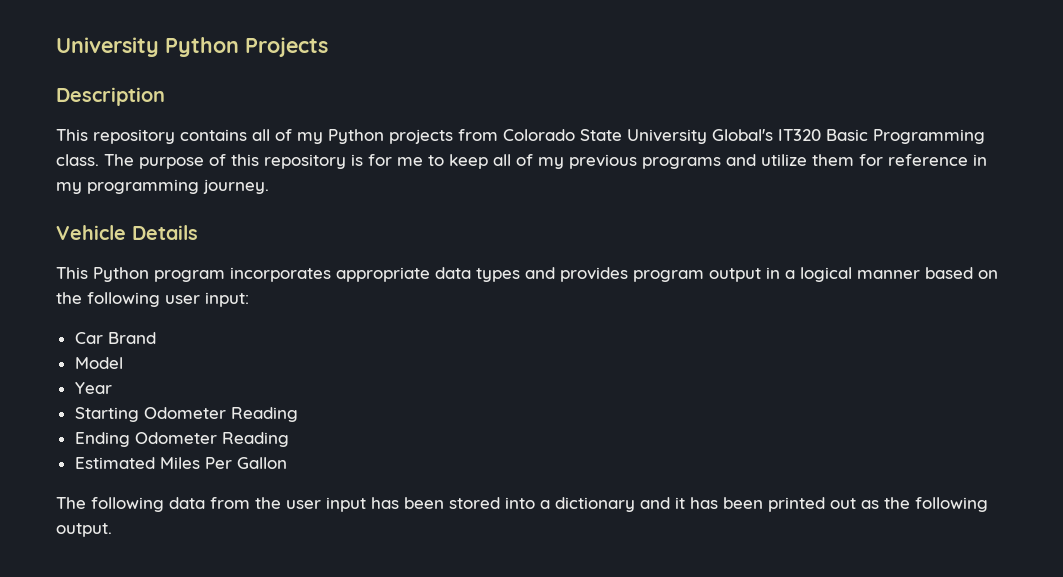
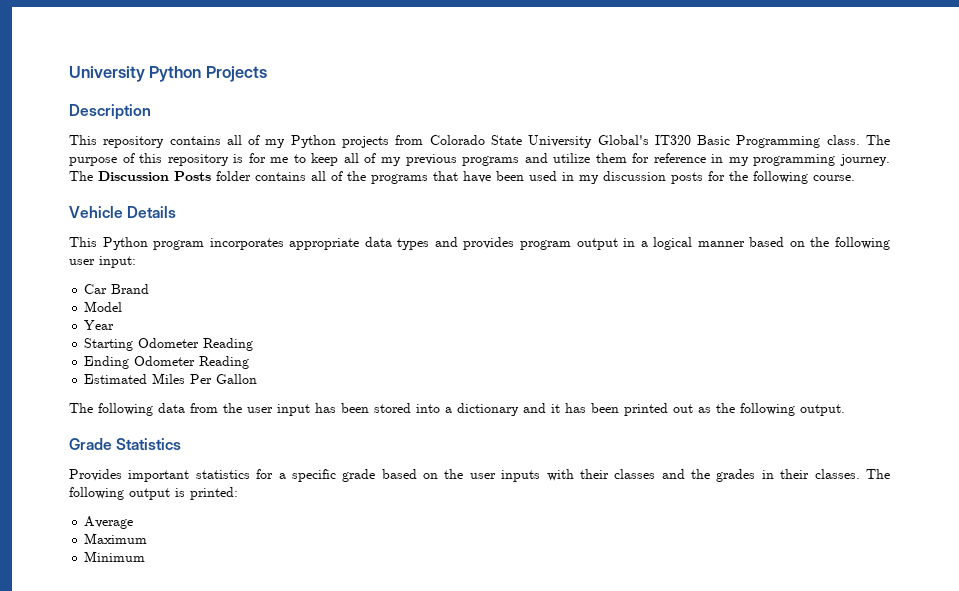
+ The Discussion Posts folder contains all of the programs that have been used in my discussion posts for the following course.
+ Grade Statistics
+ Provides important statistics for a specific grade based on the user inputs with their classes and the grades in their classes. The following output is printed:
+ Average
+ Maximum
+ Minimum

